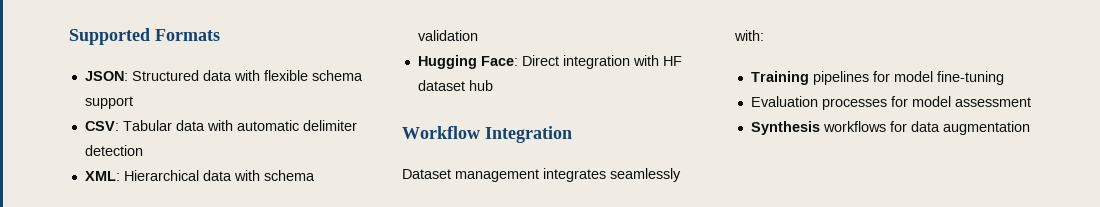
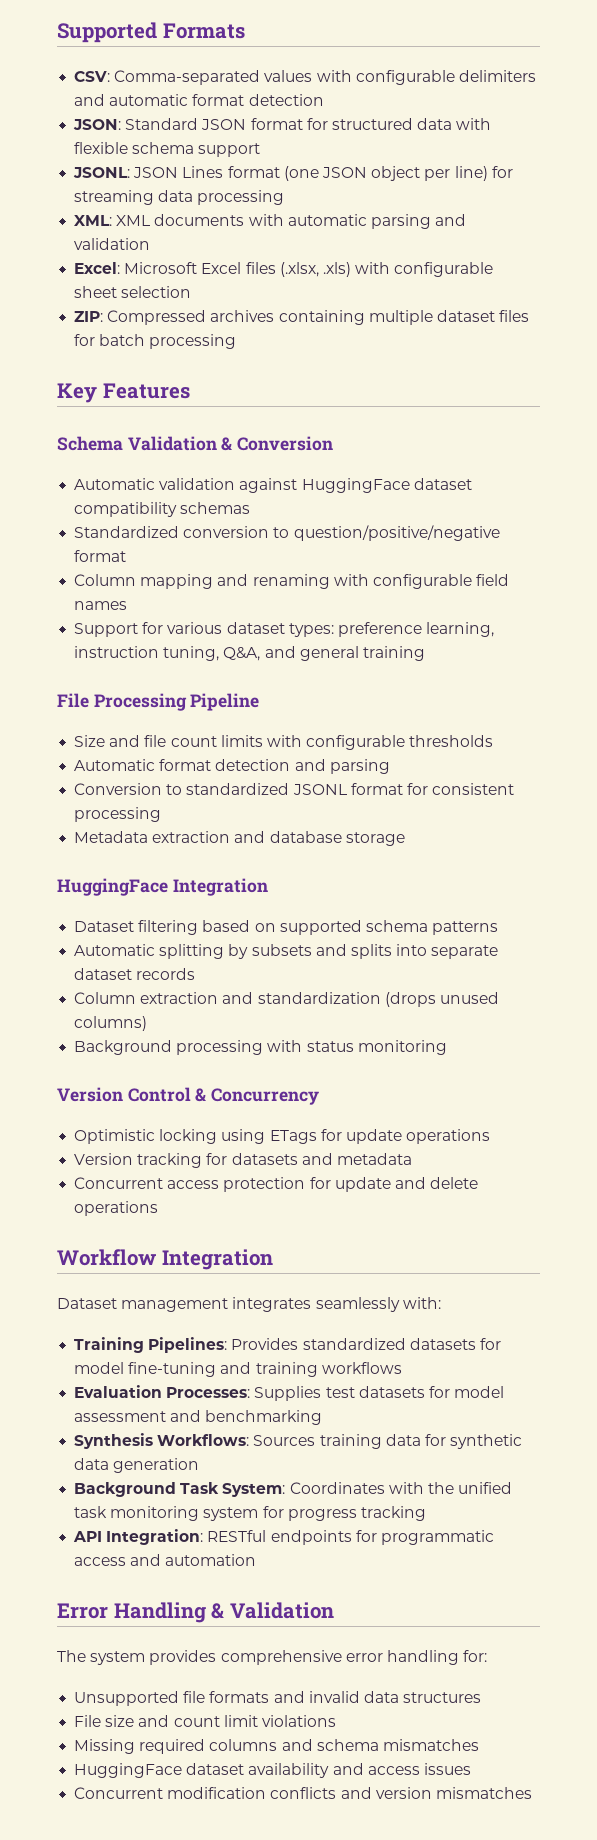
- JSON: Structured data with flexible schema support
+ CSV: Comma-separated values with configurable delimiters and automatic format detection
+ JSON: Standard JSON format for structured data with flexible schema support
- CSV: Tabular data with automatic delimiter detection
- XML: Hierarchical data with schema validation
- Hugging Face: Direct integration with HF dataset hub
+ JSONL: JSON Lines format (one JSON object per line) for streaming data processing
+ XML: XML documents with automatic parsing and validation
+ Excel: Microsoft Excel files (.xlsx, .xls) with configurable sheet selection
+ ZIP: Compressed archives containing multiple dataset files for batch processing
+ Key Features
+ Schema Validation & Conversion
+ Automatic validation against HuggingFace dataset compatibility schemas
+ Standardized conversion to question/positive/negative format
+ Column mapping and renaming with configurable field names
+ Support for various dataset types: preference learning, instruction tuning, Q&A, and general training
+ File Processing Pipeline
+ Size and file count limits with configurable thresholds
+ Automatic format detection and parsing
+ Conversion to standardized JSONL format for consistent processing
+ Metadata extraction and database storage
+ HuggingFace Integration
+ Dataset filtering based on supported schema patterns
+ Automatic splitting by subsets and splits into separate dataset records
+ Column extraction and standardization (drops unused columns)
+ Background processing with status monitoring
+ Version Control & Concurrency
+ Optimistic locking using ETags for update operations
+ Version tracking for datasets and metadata
+ Concurrent access protection for update and delete operations
- Training pipelines for model fine-tuning
- Evaluation processes for model assessment
+ Training Pipelines: Provides standardized datasets for model fine-tuning and training workflows
+ Evaluation Processes: Supplies test datasets for model assessment and benchmarking
- Synthesis workflows for data augmentation
+ Synthesis Workflows: Sources training data for synthetic data generation
+ Background Task System: Coordinates with the unified task monitoring system for progress tracking
+ API Integration: RESTful endpoints for programmatic access and automation
+ Error Handling & Validation
+ The system provides comprehensive error handling for:
+ Unsupported file formats and invalid data structures
+ File size and count limit violations
+ Missing required columns and schema mismatches
+ HuggingFace dataset availability and access issues
+ Concurrent modification conflicts and version mismatches

